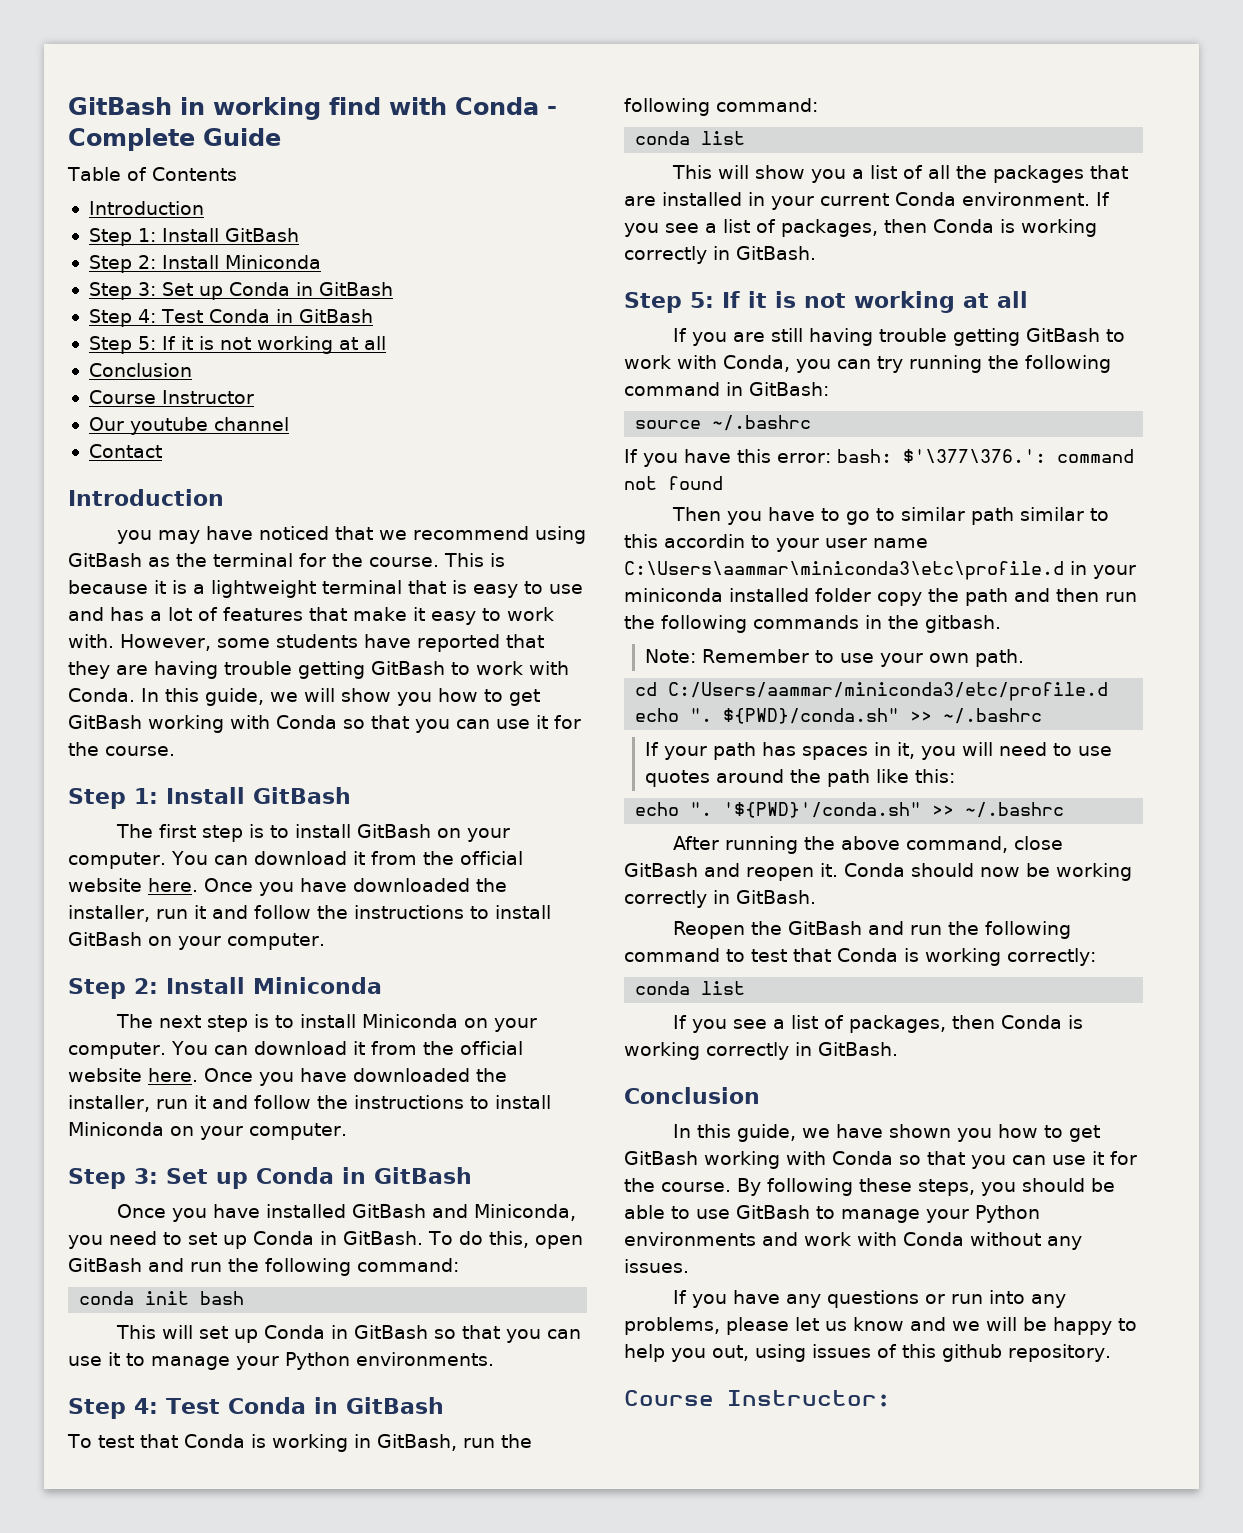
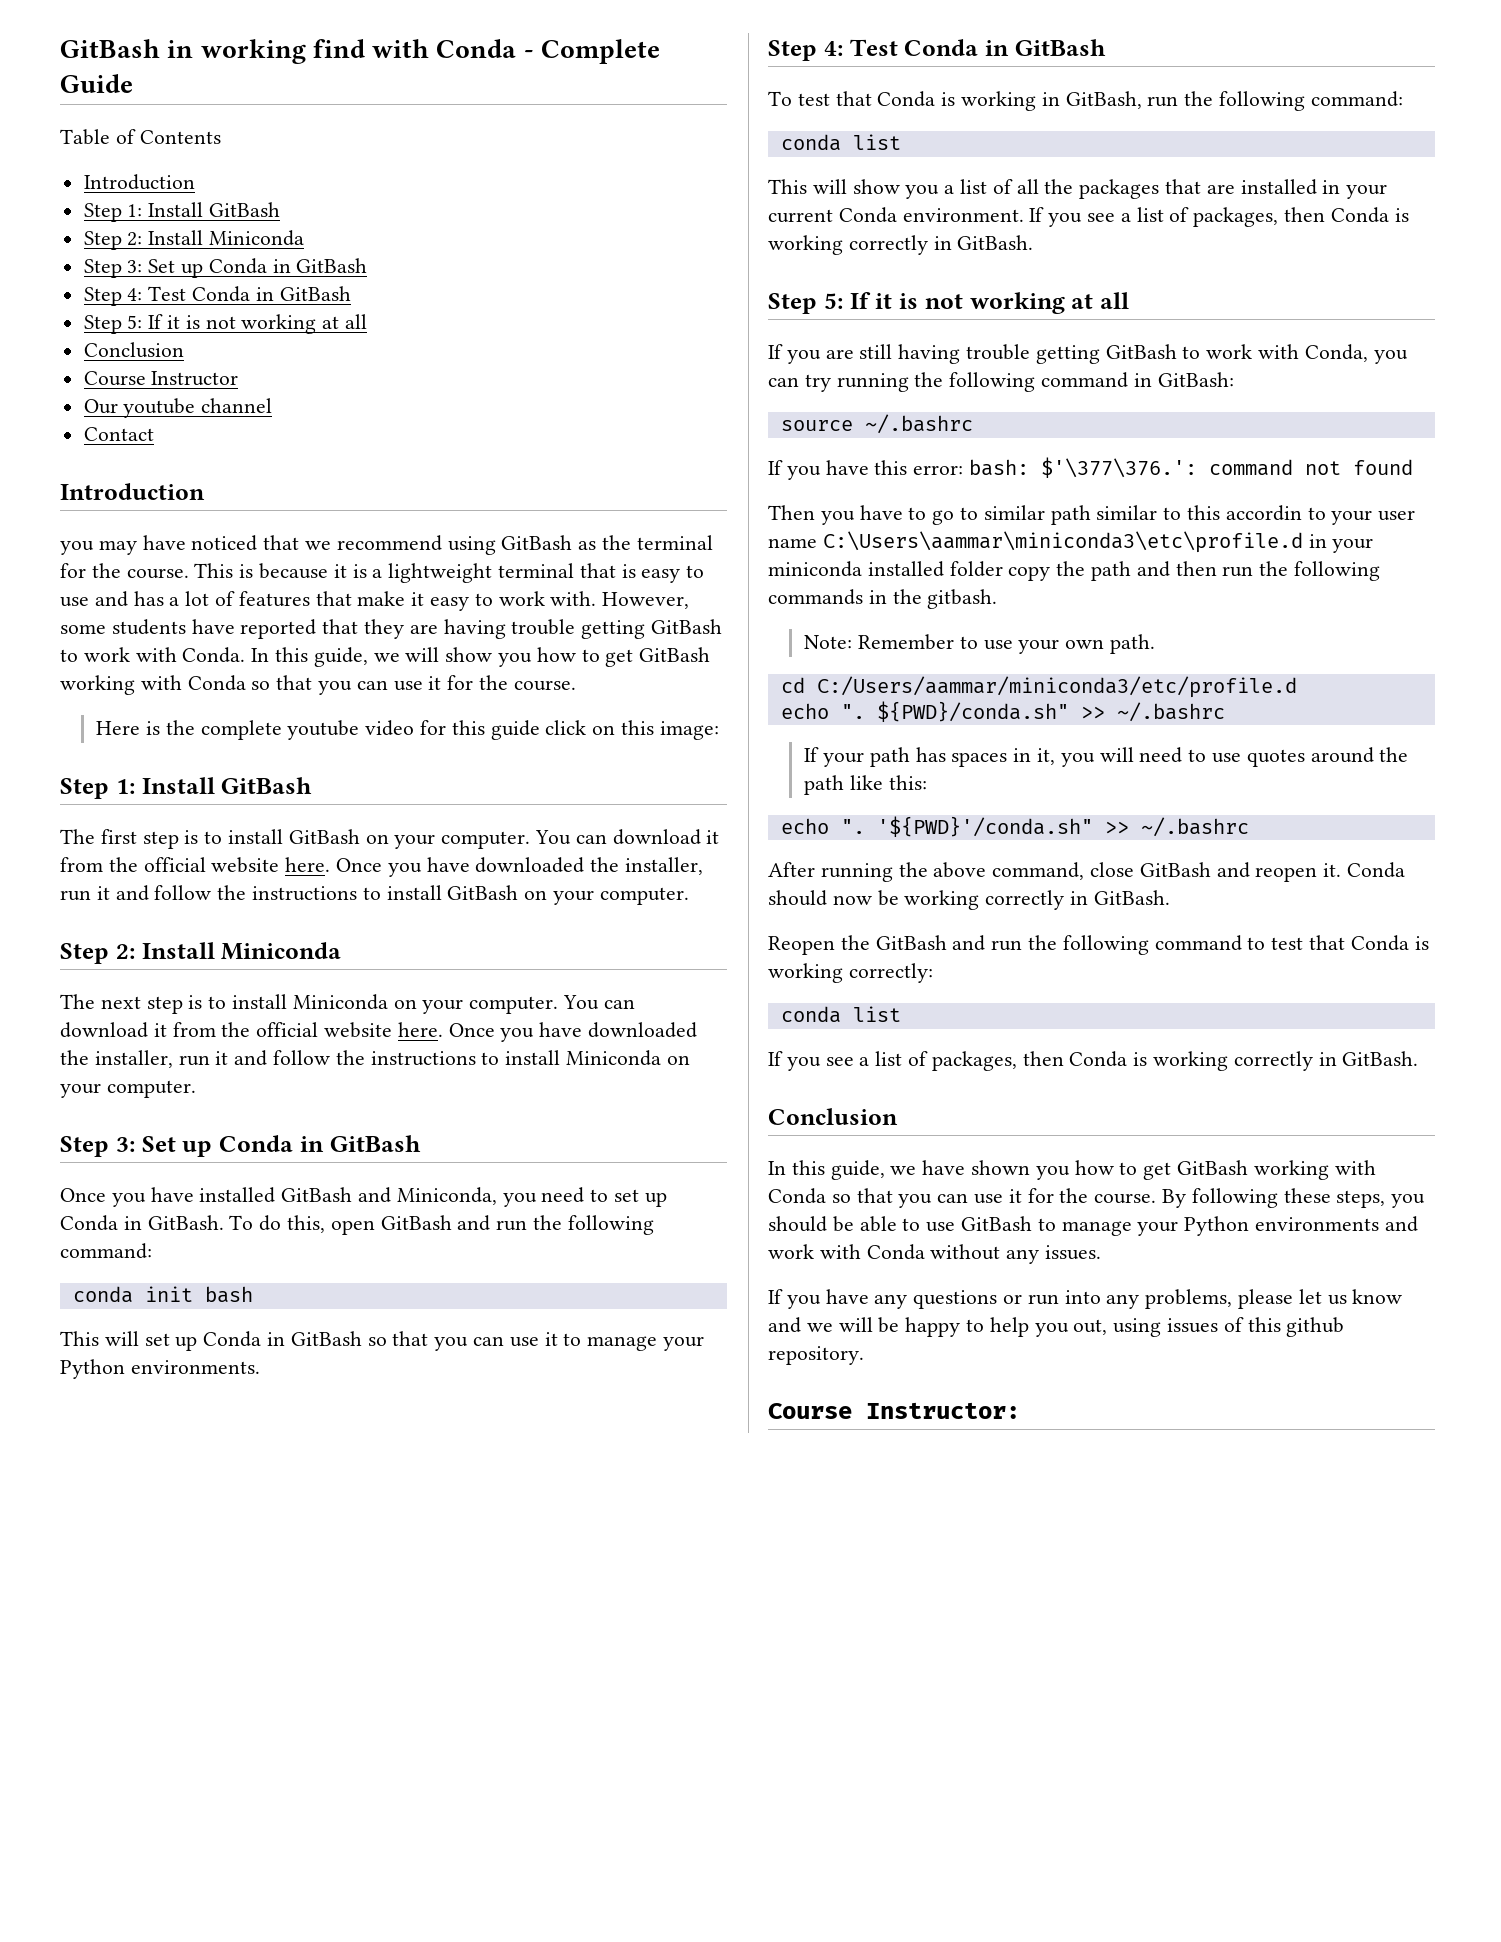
+ Here is the complete youtube video for this guide click on this image:

